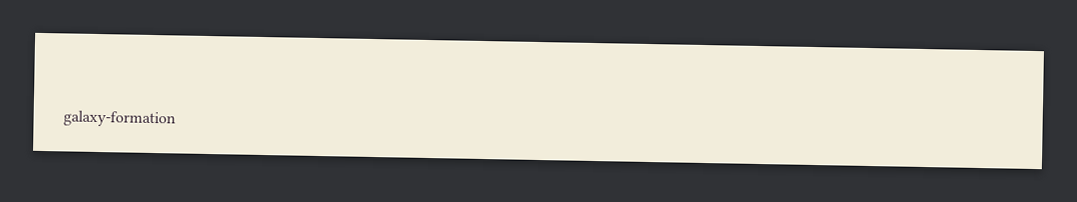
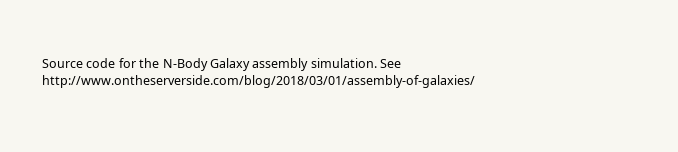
- galaxy-formation
+ Source code for the N-Body Galaxy assembly simulation. See http://www.ontheserverside.com/blog/2018/03/01/assembly-of-galaxies/

